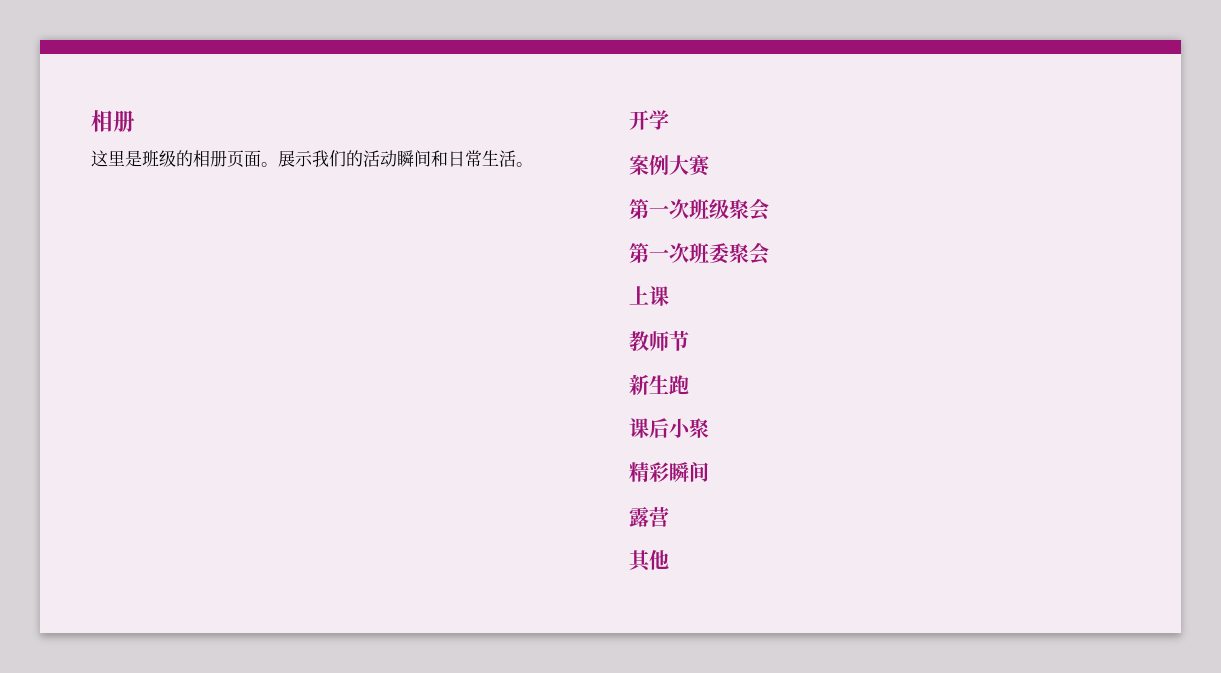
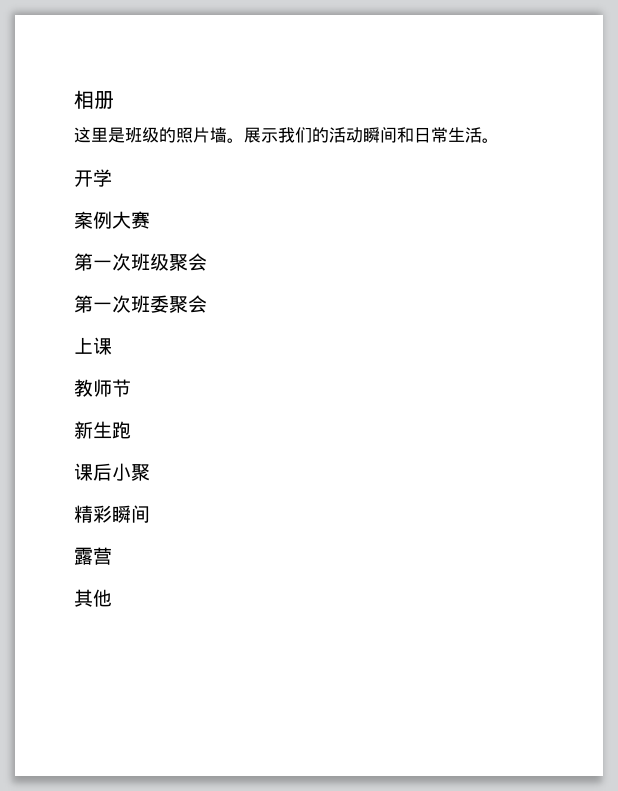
- 这里是班级的相册页面。
+ 这里是班级的照片墙。

